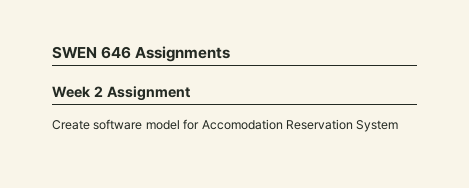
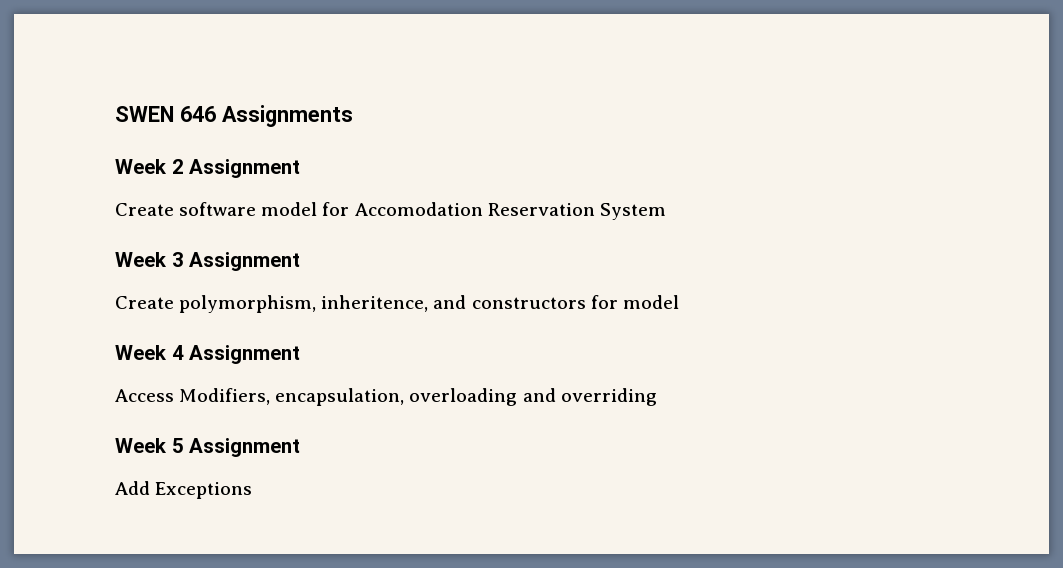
+ Week 3 Assignment
+ Create polymorphism, inheritence, and constructors for model
+ Week 4 Assignment
+ Access Modifiers, encapsulation, overloading and overriding
+ Week 5 Assignment
+ Add Exceptions

